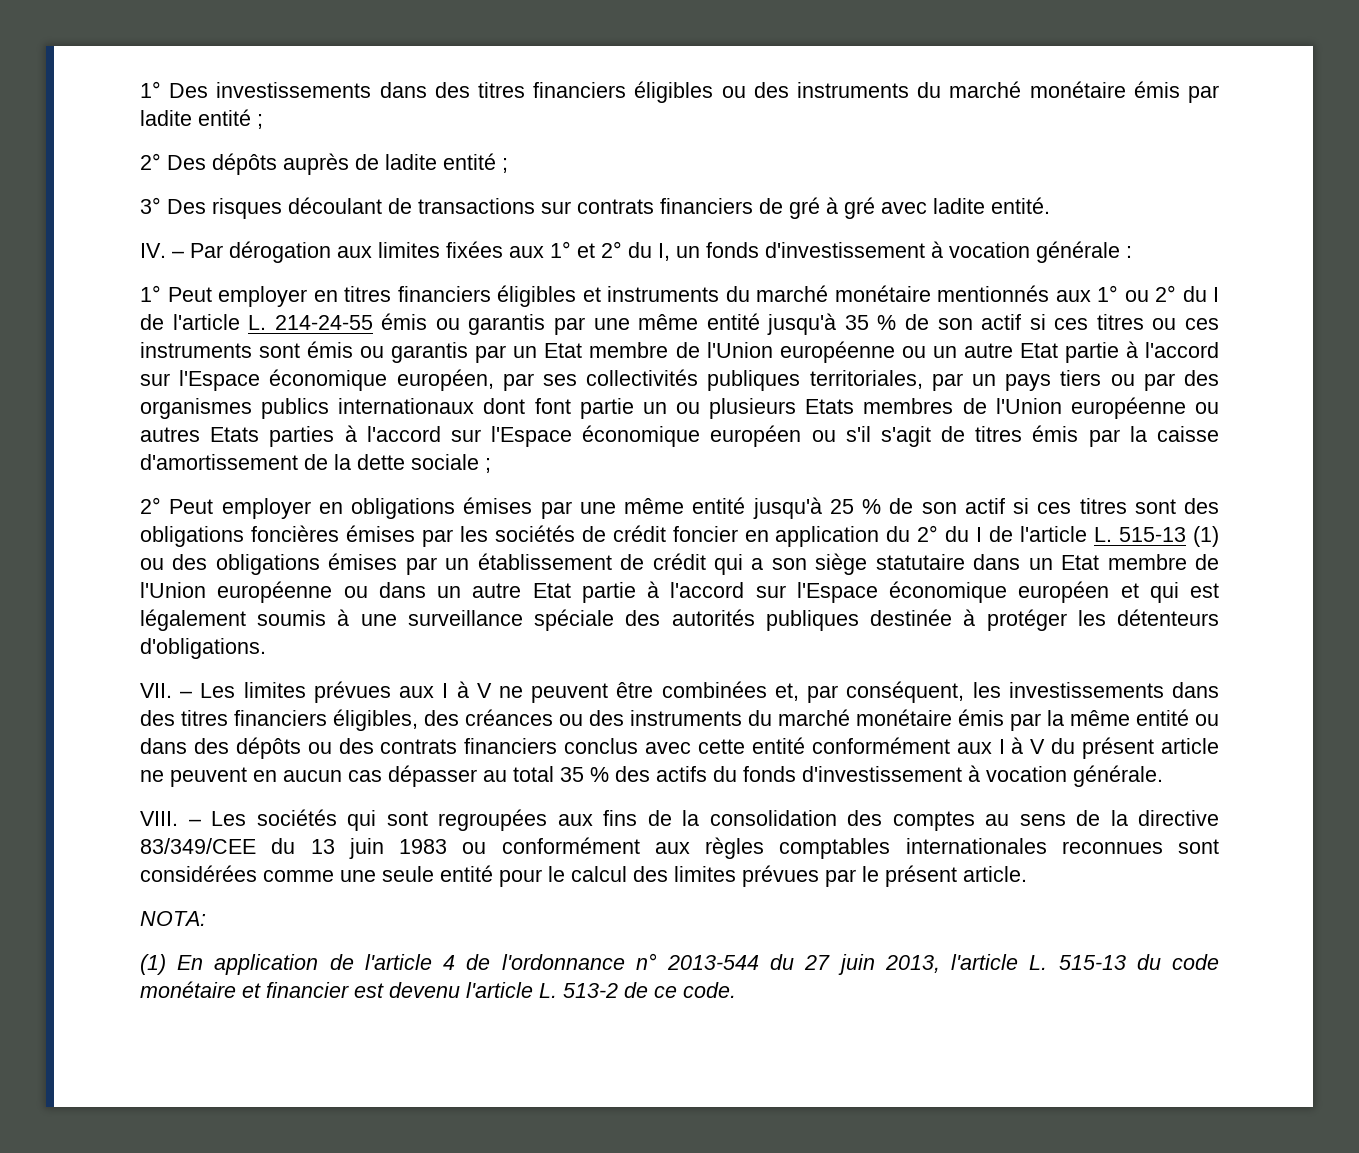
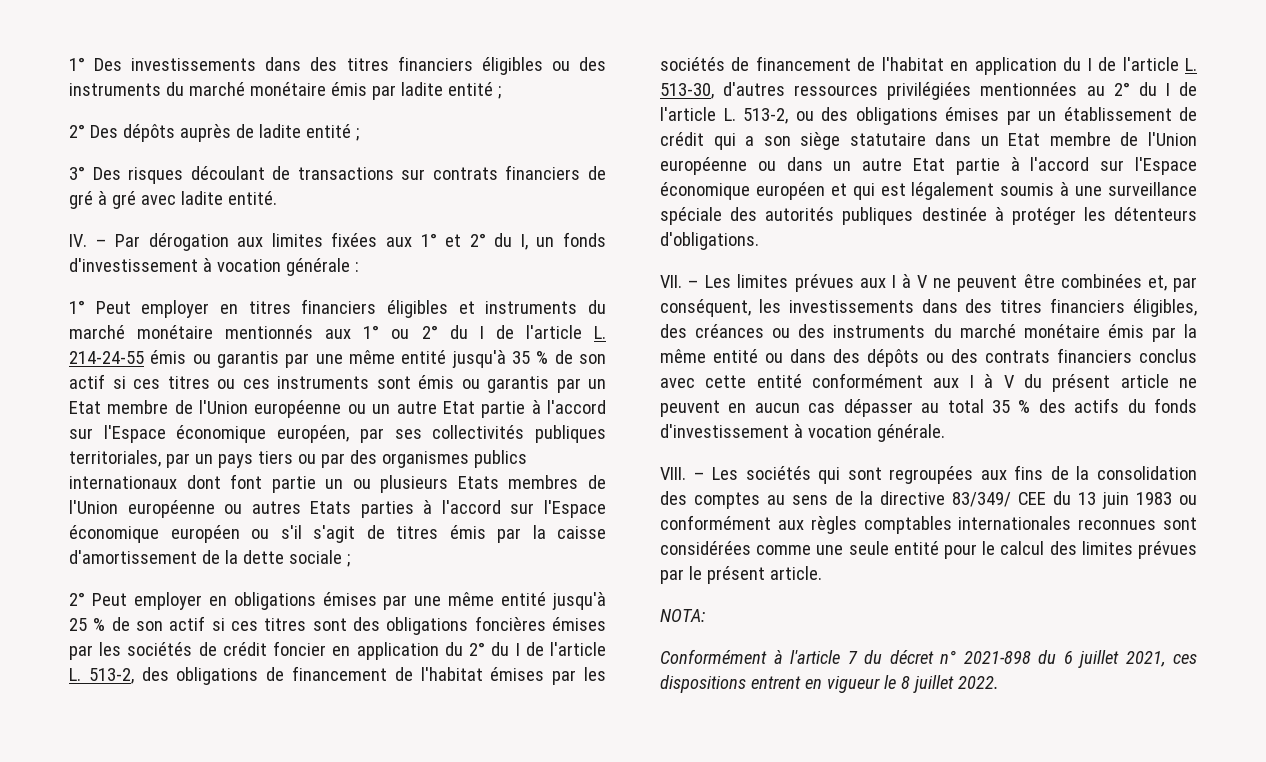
- 2° Peut employer en obligations émises par une même entité jusqu'à 25 % de son actif si ces titres sont des obligations foncières émises par les sociétés de crédit foncier en application du 2° du I de l'article L. 515-13 (1) ou des obligations émises par un établissement de crédit qui a son siège statutaire dans un Etat membre de l'Union européenne ou dans un autre Etat partie à l'accord sur l'Espace économique européen et qui est légalement soumis à une surveillance spéciale des autorités publiques destinée à protéger les détenteurs d'obligations.
+ 2° Peut employer en obligations émises par une même entité jusqu'à 25 % de son actif si ces titres sont des obligations foncières émises par les sociétés de crédit foncier en application du 2° du I de l'article L. 513-2, des obligations de financement de l'habitat émises par les sociétés de financement de l'habitat en application du I de l'article L. 513-30, d'autres ressources privilégiées mentionnées au 2° du I de l'article L. 513-2, ou des obligations émises par un établissement de crédit qui a son siège statutaire dans un Etat membre de l'Union européenne ou dans un autre Etat partie à l'accord sur l'Espace économique européen et qui est légalement soumis à une surveillance spéciale des autorités publiques destinée à protéger les détenteurs d'obligations.
- – Les sociétés qui sont regroupées aux fins de la consolidation des comptes au sens de la directive 83/349/CEE du 13 juin 1983 ou conformément aux règles comptables internationales reconnues sont considérées comme une seule entité pour le calcul des limites prévues par le présent article.
+ – Les sociétés qui sont regroupées aux fins de la consolidation des comptes au sens de la directive 83/349/ CEE du 13 juin 1983 ou conformément aux règles comptables internationales reconnues sont considérées comme une seule entité pour le calcul des limites prévues par le présent article.
- (1) En application de l'article 4 de l'ordonnance n° 2013-544 du 27 juin 2013, l'article L. 515-13 du code monétaire et financier est devenu l'article L. 513-2 de ce code.
+ Conformément à l'article 7 du décret n° 2021-898 du 6 juillet 2021, ces dispositions entrent en vigueur le 8 juillet 2022.

